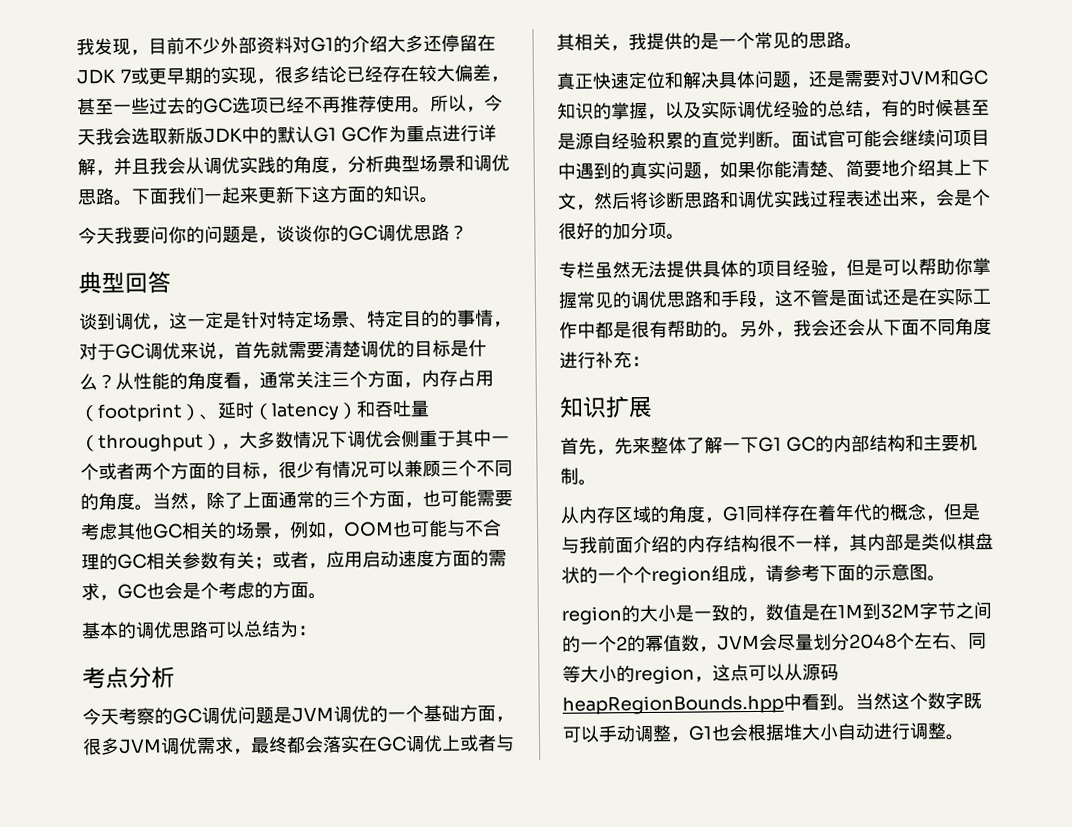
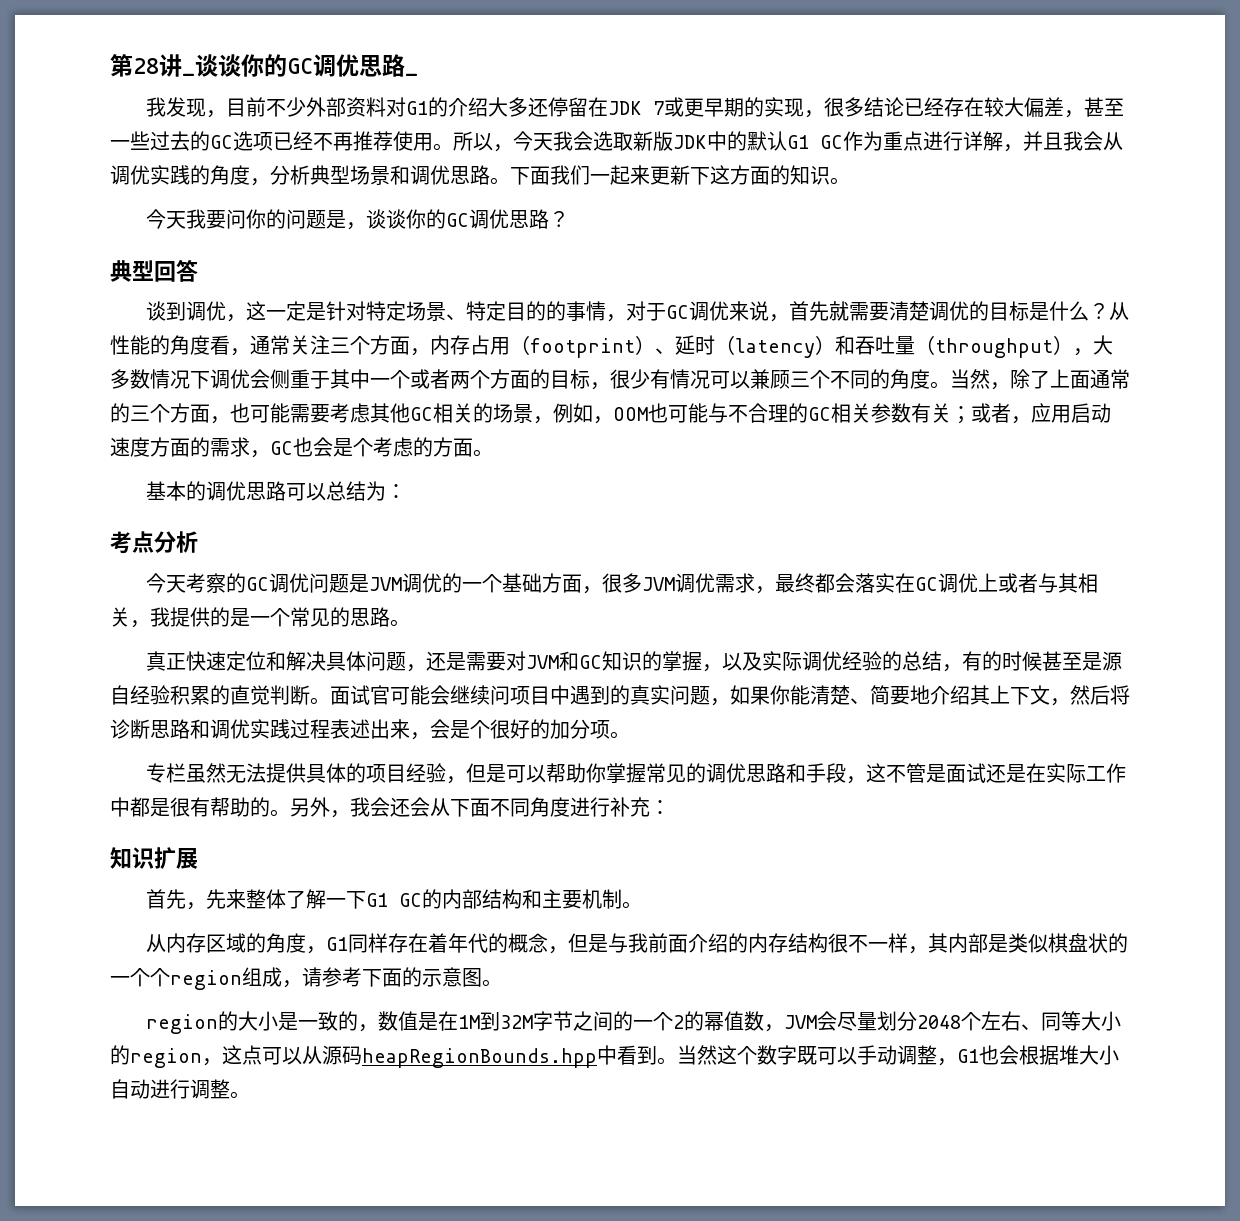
+ 第28讲_谈谈你的GC调优思路_

